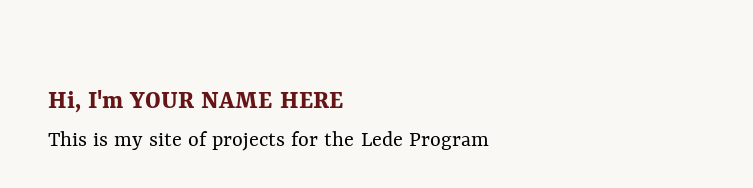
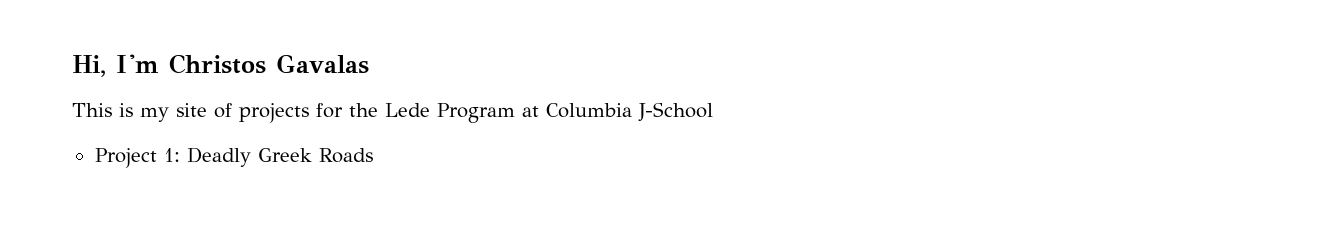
- Hi, I'm YOUR NAME HERE
+ Hi, I'm Christos Gavalas
- This is my site of projects for the Lede Program
+ This is my site of projects for the Lede Program at Columbia J-School
+ Project 1: Deadly Greek Roads

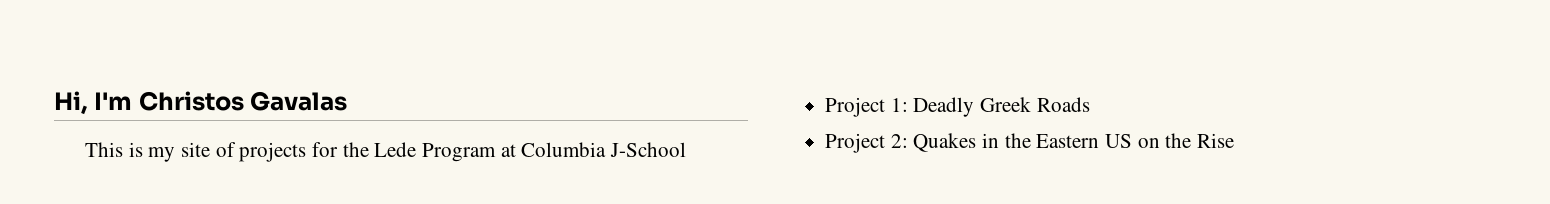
+ Project 2: Quakes in the Eastern US on the Rise

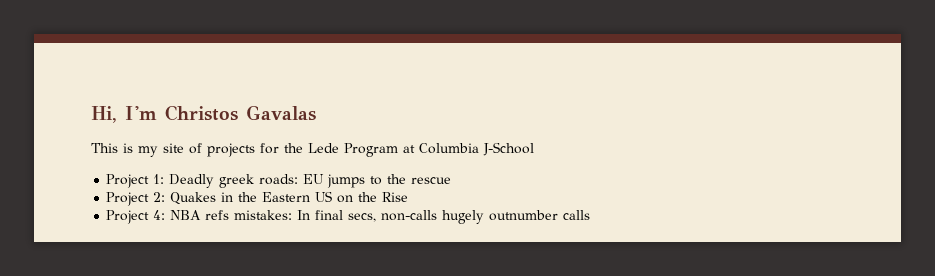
- Project 1: Deadly Greek Roads
+ Project 1: Deadly greek roads: EU jumps to the rescue
+ Project 4: NBA refs mistakes: In final secs, non-calls hugely outnumber calls

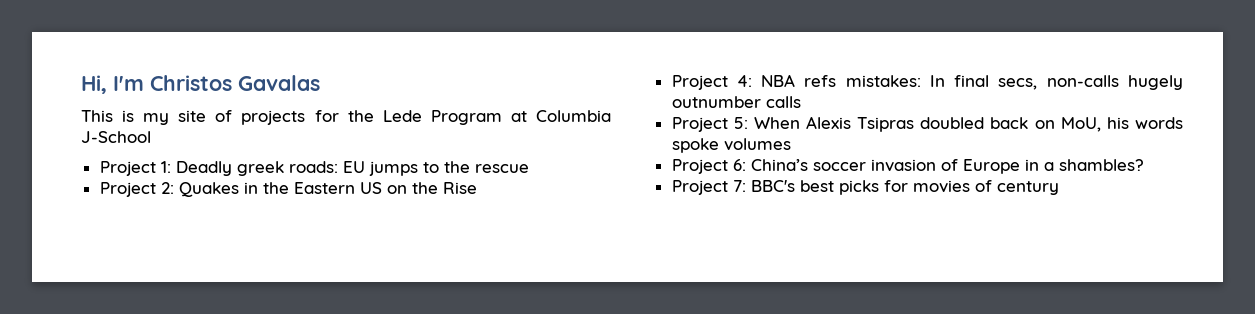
+ Project 5: When Alexis Tsipras doubled back on MoU, his words spoke volumes
+ Project 6: China’s soccer invasion of Europe in a shambles?
+ Project 7: BBC's best picks for movies of century

